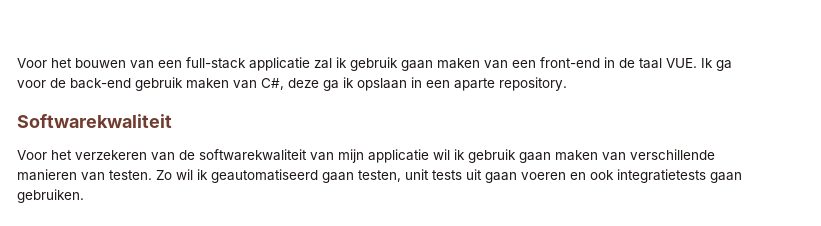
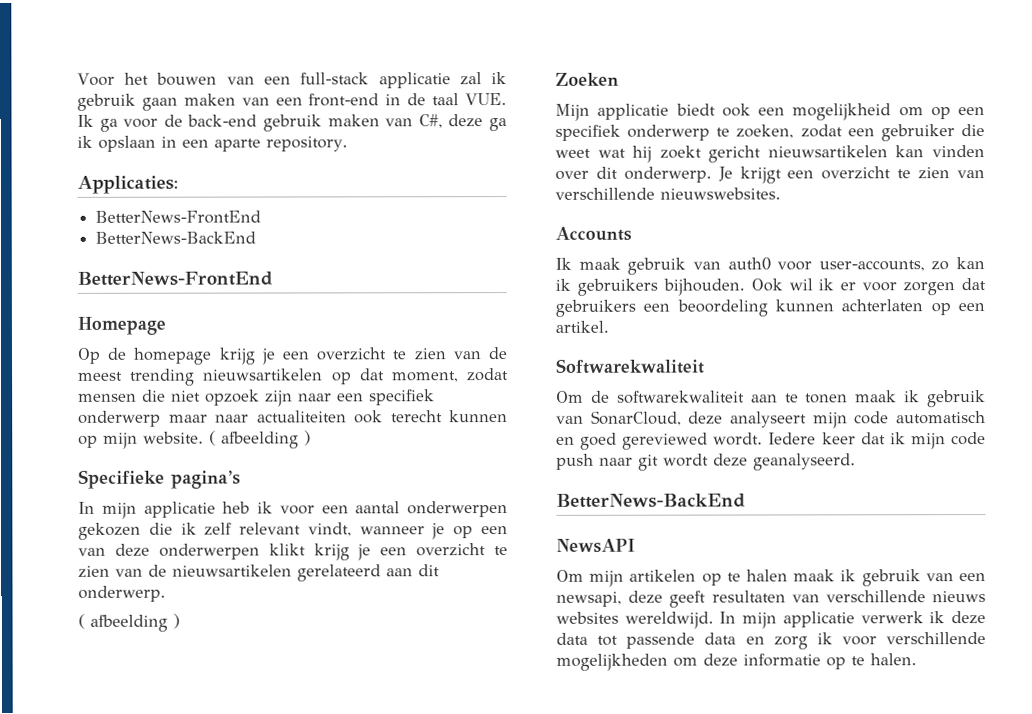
+ Applicaties:
+ BetterNews-FrontEnd
+ BetterNews-BackEnd
+ BetterNews-FrontEnd
+ Homepage
+ Op de homepage krijg je een overzicht te zien van de meest trending nieuwsartikelen op dat moment, zodat mensen die niet opzoek zijn naar een specifiek onderwerp maar naar actualiteiten ook terecht kunnen op mijn website. ( afbeelding )
+ Specifieke pagina’s
+ In mijn applicatie heb ik voor een aantal onderwerpen gekozen die ik zelf relevant vindt, wanneer je op een van deze onderwerpen klikt krijg je een overzicht te zien van de nieuwsartikelen gerelateerd aan dit onderwerp.
+ ( afbeelding )
+ Zoeken
+ Mijn applicatie biedt ook een mogelijkheid om op een specifiek onderwerp te zoeken, zodat een gebruiker die weet wat hij zoekt gericht nieuwsartikelen kan vinden over dit onderwerp. Je krijgt een overzicht te zien van verschillende nieuwswebsites.
+ Accounts
+ Ik maak gebruik van auth0 voor user-accounts, zo kan ik gebruikers bijhouden. Ook wil ik er voor zorgen dat gebruikers een beoordeling kunnen achterlaten op een artikel.
  Softwarekwaliteit
- Voor het verzekeren van de softwarekwaliteit van mijn applicatie wil ik gebruik gaan maken van verschillende manieren van testen. Zo wil ik geautomatiseerd gaan testen, unit tests uit gaan voeren en ook integratietests gaan gebruiken.
+ Om de softwarekwaliteit aan te tonen maak ik gebruik van SonarCloud, deze analyseert mijn code automatisch en goed gereviewed wordt. Iedere keer dat ik mijn code push naar git wordt deze geanalyseerd.
+ BetterNews-BackEnd
+ NewsAPI
+ Om mijn artikelen op te halen maak ik gebruik van een newsapi, deze geeft resultaten van verschillende nieuws websites wereldwijd. In mijn applicatie verwerk ik deze data tot passende data en zorg ik voor verschillende mogelijkheden om deze informatie op te halen.

